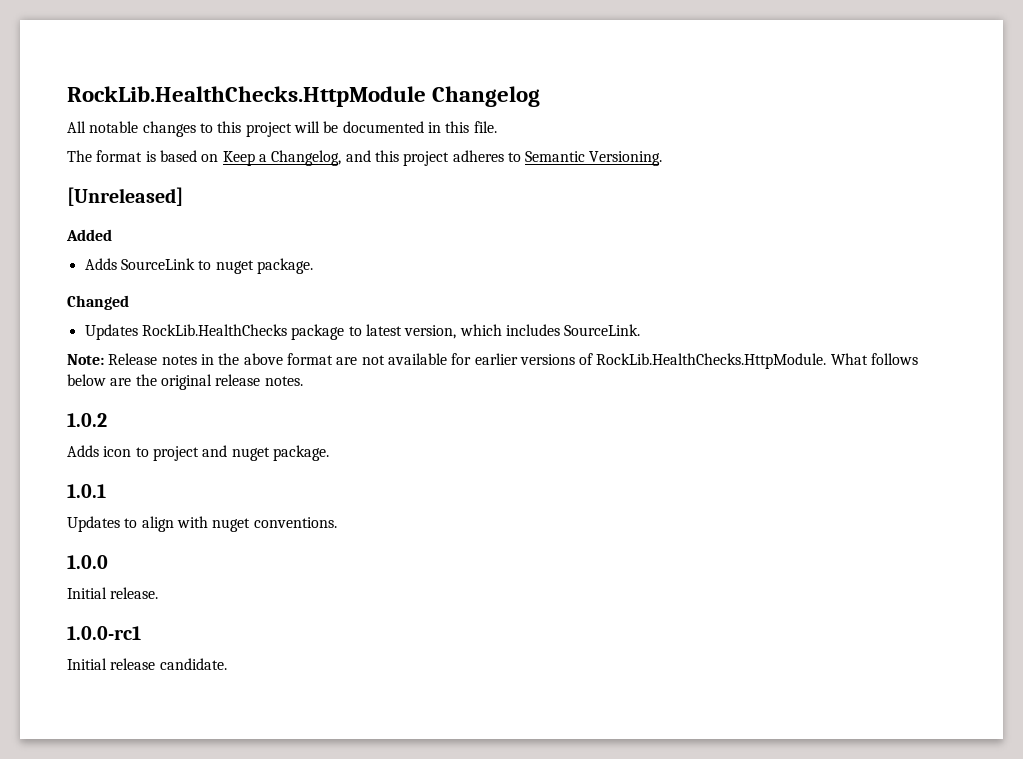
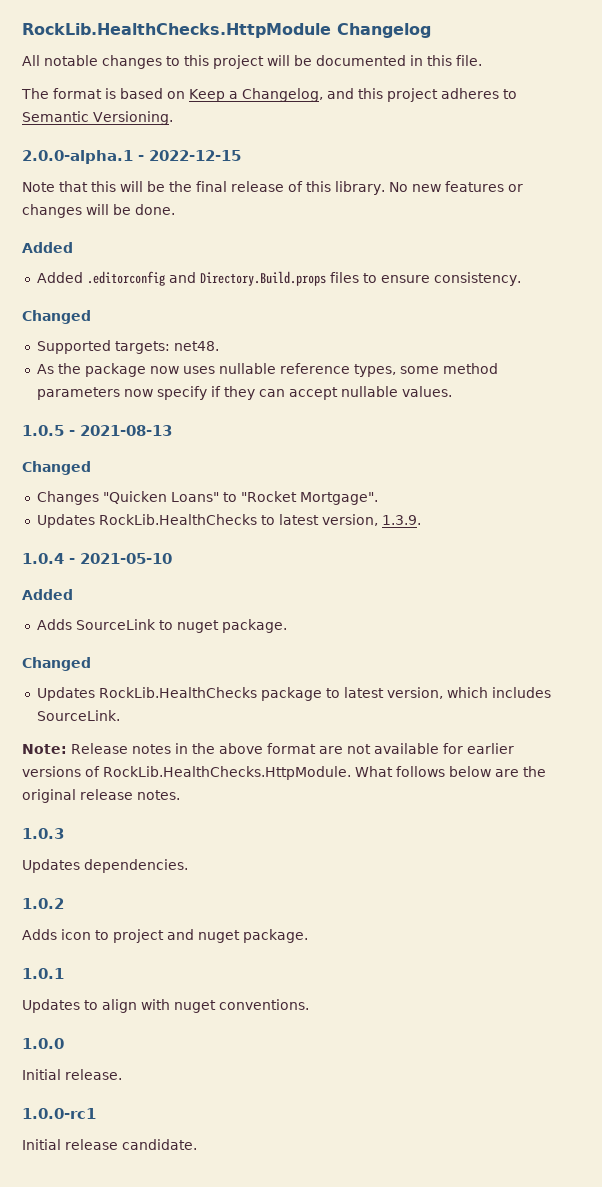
- [Unreleased]
+ 2.0.0-alpha.1 - 2022-12-15
+ Note that this will be the final release of this library. No new features or changes will be done.
+ Added
+ Added .editorconfig and Directory.Build.props files to ensure consistency.
+ Changed
+ Supported targets: net48.
+ As the package now uses nullable reference types, some method parameters now specify if they can accept nullable values.
+ 1.0.5 - 2021-08-13
+ Changed
+ Changes "Quicken Loans" to "Rocket Mortgage".
+ Updates RockLib.HealthChecks to latest version, 1.3.9.
+ 1.0.4 - 2021-05-10
+ 1.0.3
+ Updates dependencies.

